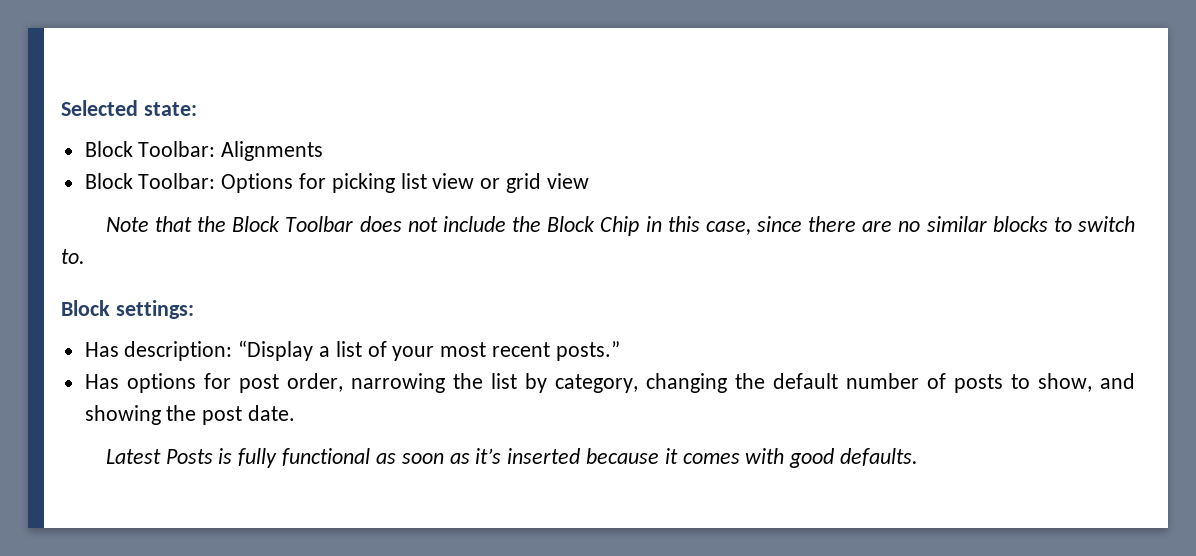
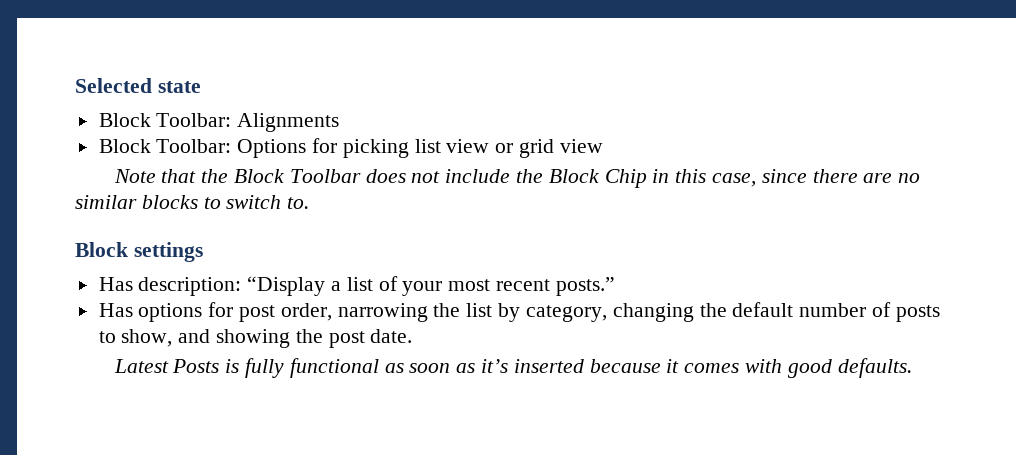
- Selected state:
+ Selected state
- Block settings:
+ Block settings

